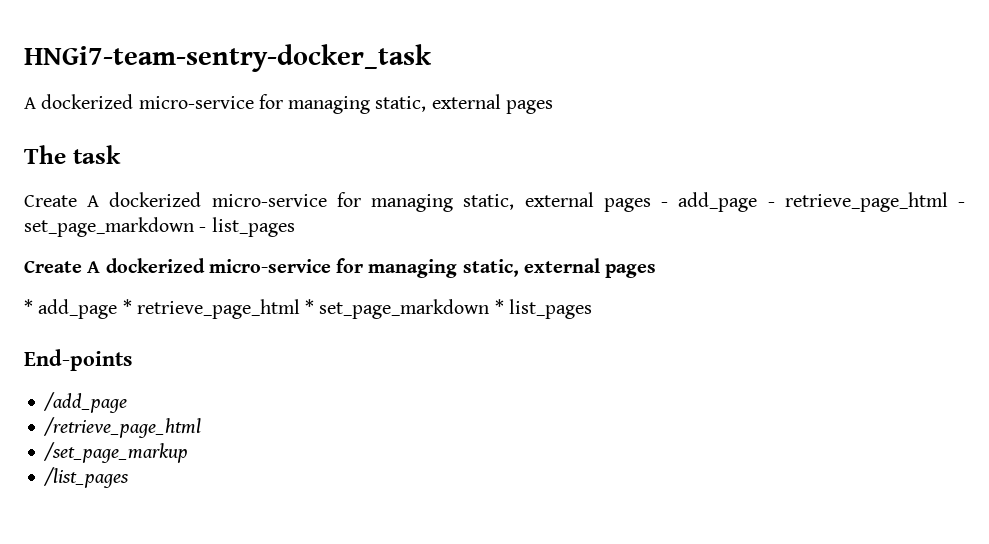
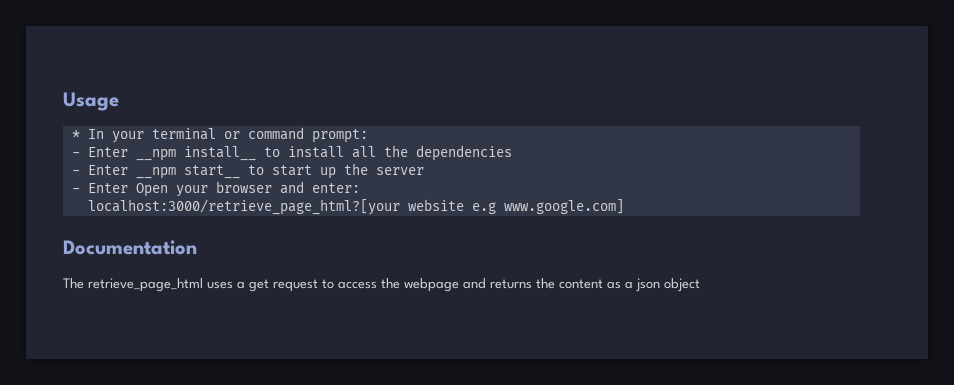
- HNGi7-team-sentry-docker_task
- A dockerized micro-service for managing static, external pages
- The task
- Create A dockerized micro-service for managing static, external pages - add_page - retrieve_page_html - set_page_markdown - list_pages
- Create A dockerized micro-service for managing static, external pages
- * add_page * retrieve_page_html * set_page_markdown * list_pages
- End-points
- /add_page
- /retrieve_page_html
- /set_page_markup
- /list_pages
+ Usage
+ * In your terminal or command prompt:
+ - Enter __npm install__ to install all the dependencies
+ - Enter __npm start__ to start up the server
+ - Enter Open your browser and enter:
+ localhost:3000/retrieve_page_html?[your website e.g www.google.com]
+ Documentation
+ The retrieve_page_html uses a get request to access the webpage and returns the content as a json object

